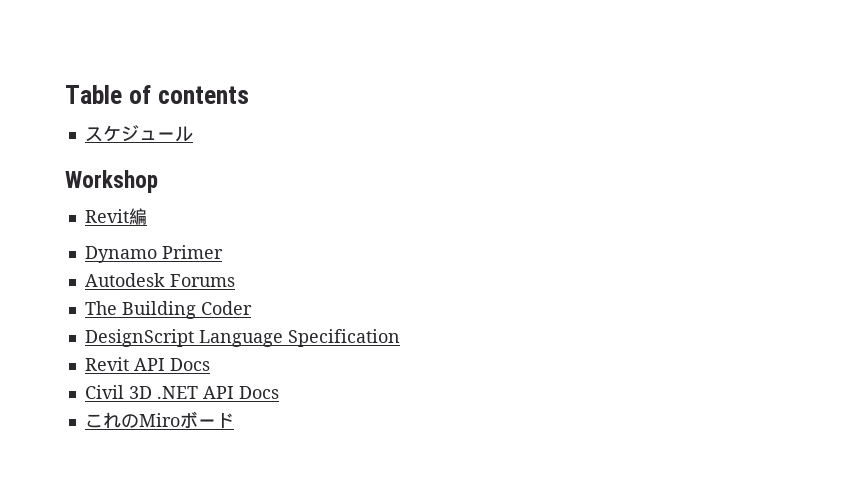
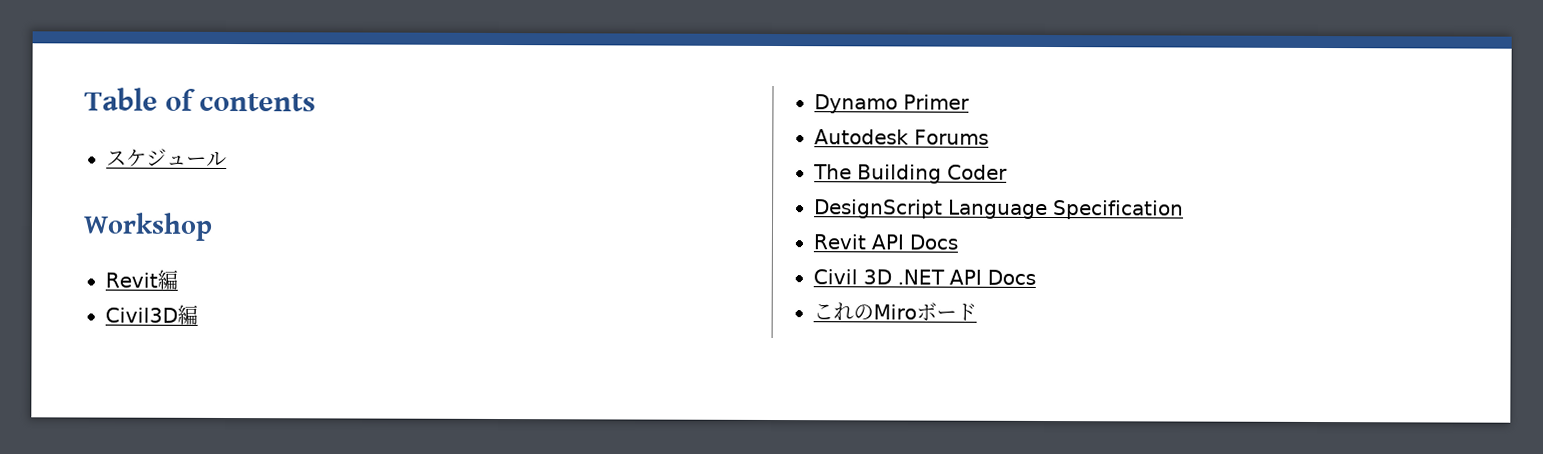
+ Civil3D編

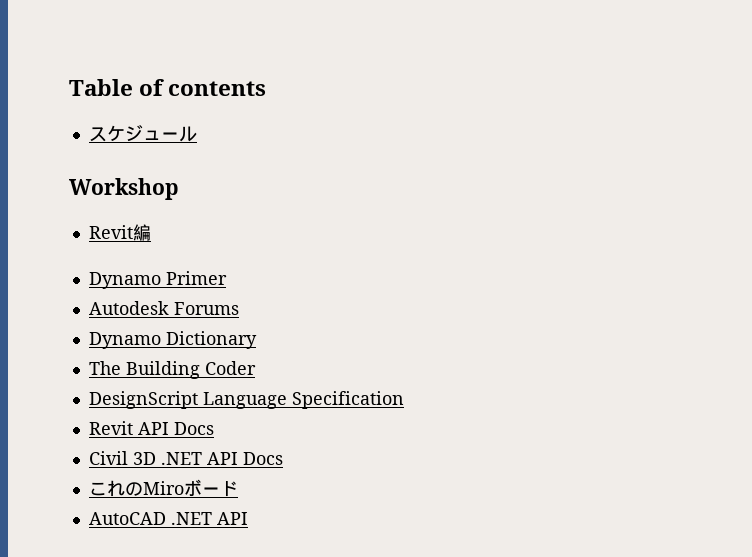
- Civil3D編
+ Dynamo Dictionary
+ AutoCAD .NET API

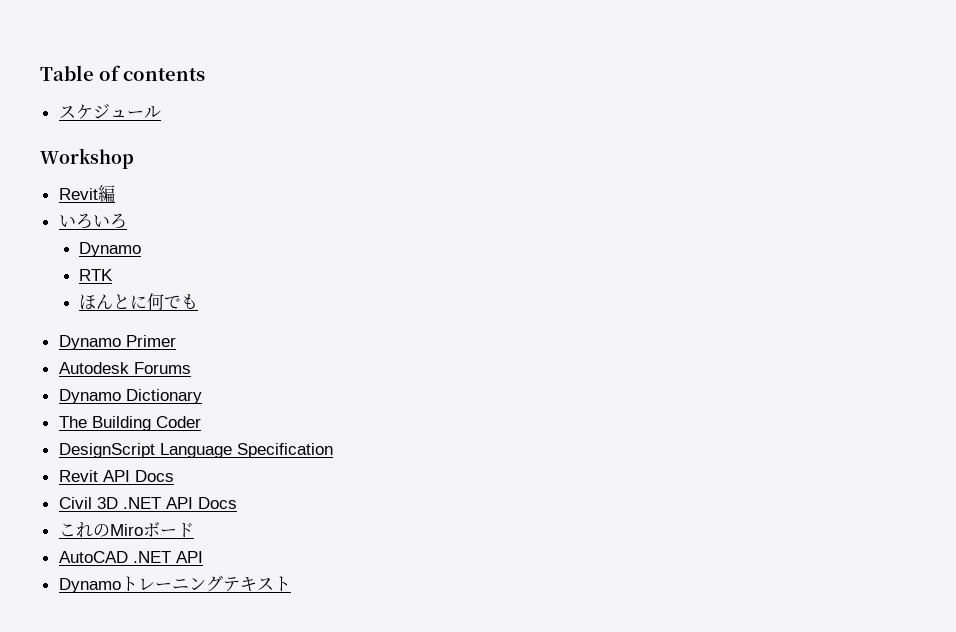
+ いろいろ
+ Dynamo
+ RTK
+ ほんとに何でも
+ Dynamoトレーニングテキスト

